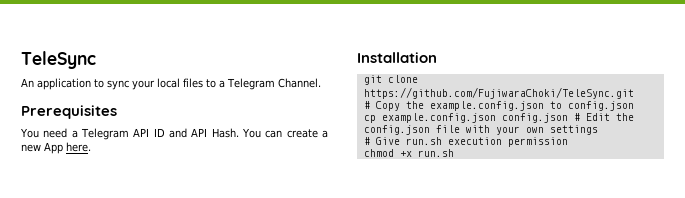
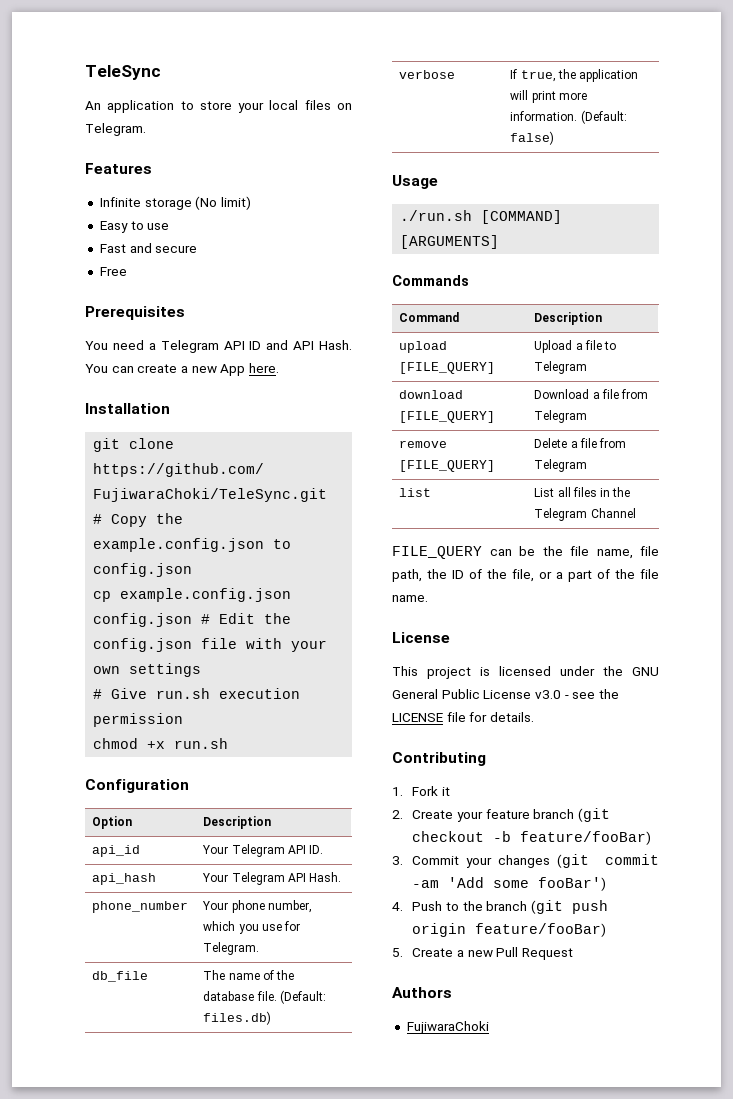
- An application to sync your local files to a Telegram Channel.
+ An application to store your local files on Telegram.
+ Features
+ Infinite storage (No limit)
+ Easy to use
+ Fast and secure
+ Free
+ Configuration
+ Option | Description
+ api_id | Your Telegram API ID.
+ api_hash | Your Telegram API Hash.
+ phone_number | Your phone number, which you use for Telegram.
+ db_file | The name of the database file. (Default: files.db)
+ verbose | If true, the application will print more information. (Default: false)
+ Usage
+ ./run.sh [COMMAND] [ARGUMENTS]
+ Commands
+ Command | Description
+ upload [FILE_QUERY] | Upload a file to Telegram
+ download [FILE_QUERY] | Download a file from Telegram
+ remove [FILE_QUERY] | Delete a file from Telegram
+ list | List all files in the Telegram Channel
+ FILE_QUERY can be the file name, file path, the ID of the file, or a part of the file name.
+ License
+ This project is licensed under the GNU General Public License v3.0 - see the LICENSE file for details.
+ Contributing
+ 1. Fork it
+ 2. Create your feature branch (git checkout -b feature/fooBar)
+ 3. Commit your changes (git commit -am 'Add some fooBar')
+ 4. Push to the branch (git push origin feature/fooBar)
+ 5. Create a new Pull Request
+ Authors
+ FujiwaraChoki

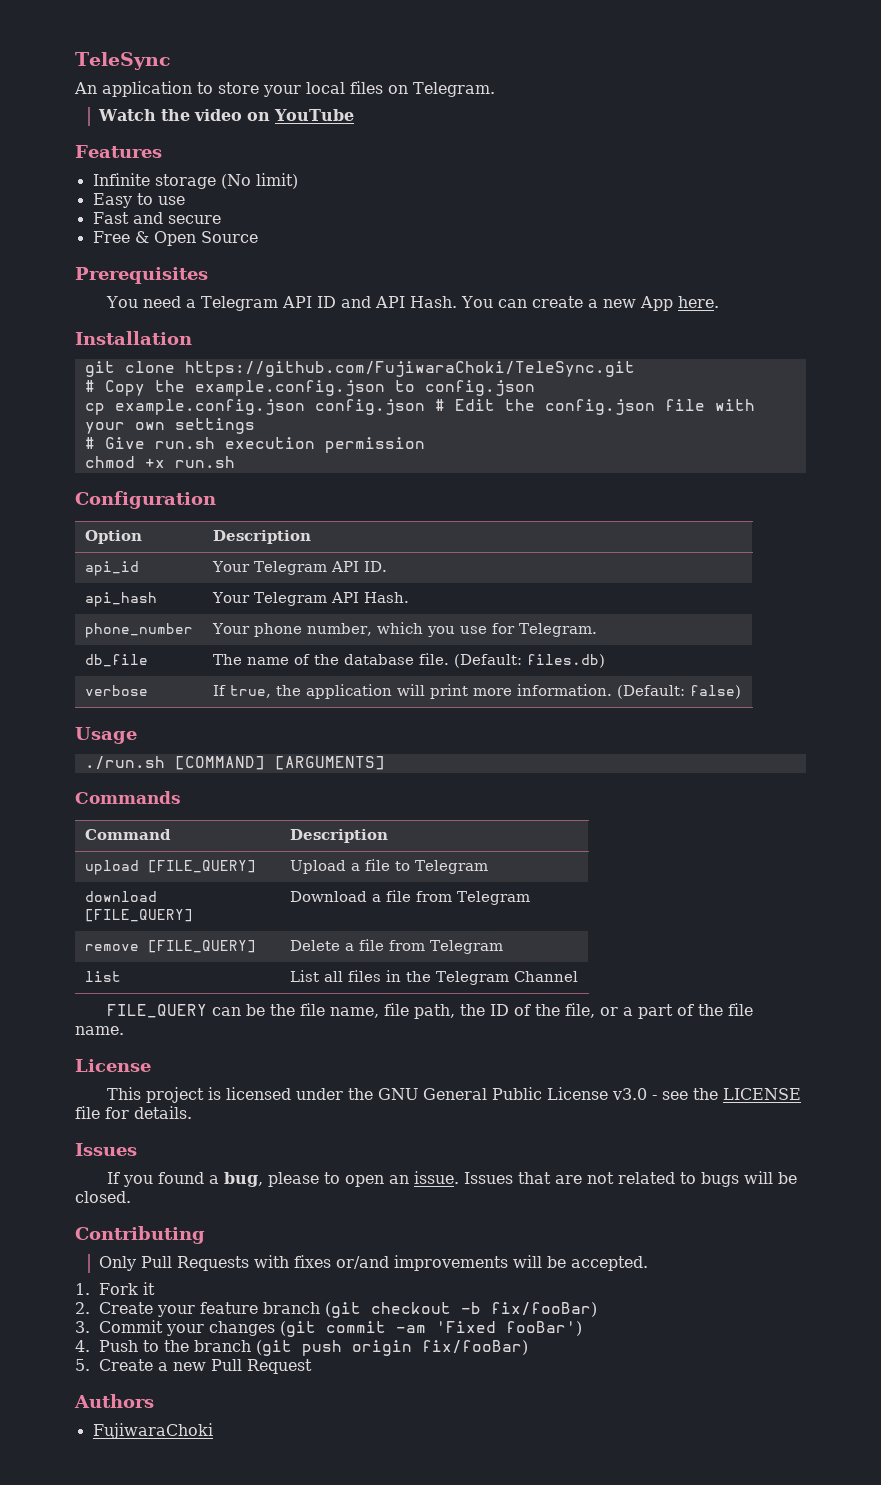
+ Watch the video on YouTube
- Free
+ Free & Open Source
  This project is licensed under the GNU General Public License v3.0 - see the LICENSE file for details.
+ Issues
+ If you found a bug, please to open an issue. Issues that are not related to bugs will be closed.
  Contributing
+ Only Pull Requests with fixes or/and improvements will be accepted.
- 2. Create your feature branch (git checkout -b feature/fooBar)
+ 2. Create your feature branch (git checkout -b fix/fooBar)
- 3. Commit your changes (git commit -am 'Add some fooBar')
+ 3. Commit your changes (git commit -am 'Fixed fooBar')
- 4. Push to the branch (git push origin feature/fooBar)
+ 4. Push to the branch (git push origin fix/fooBar)

